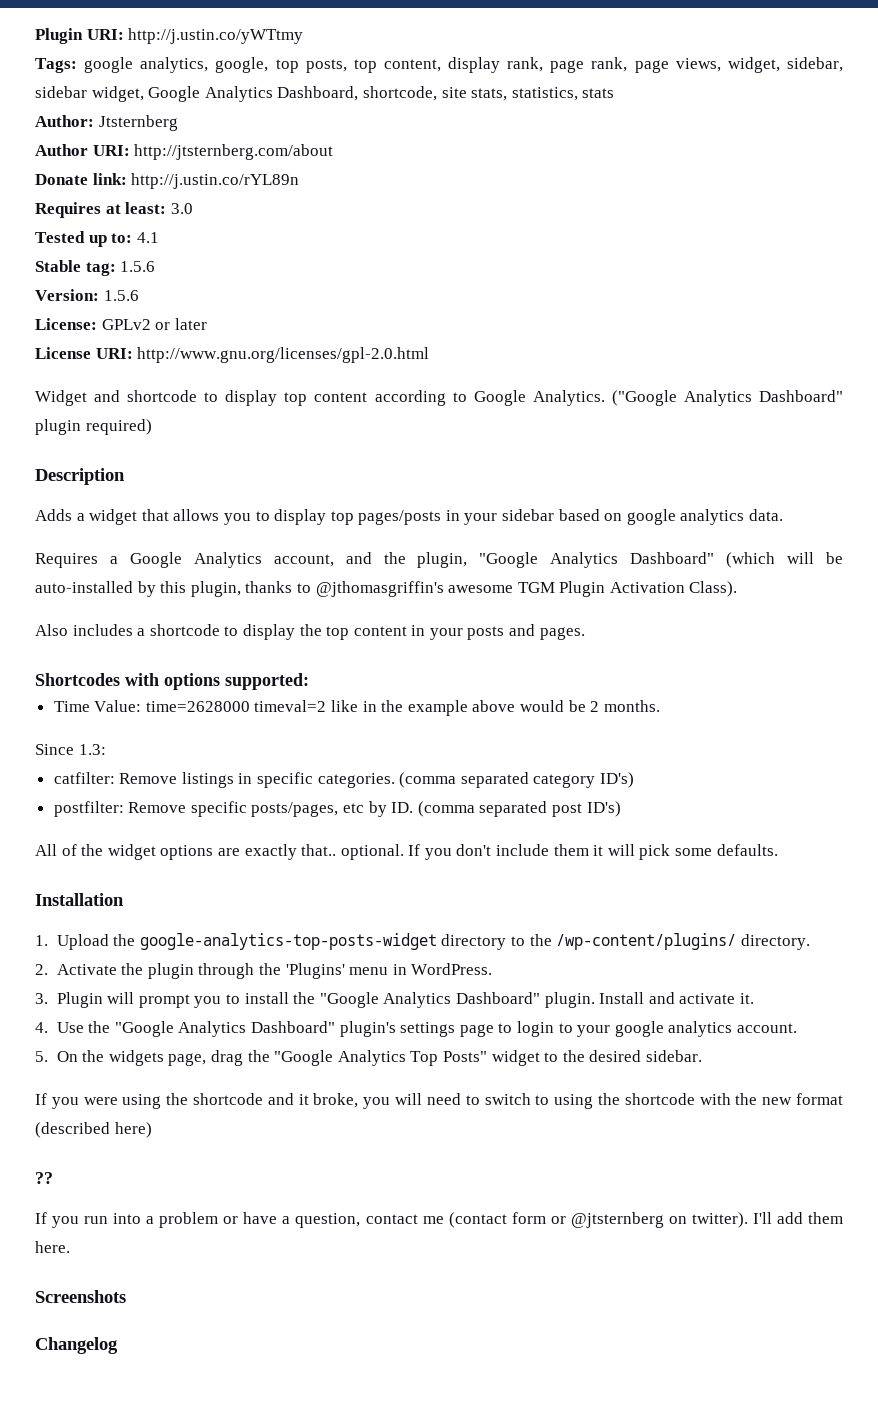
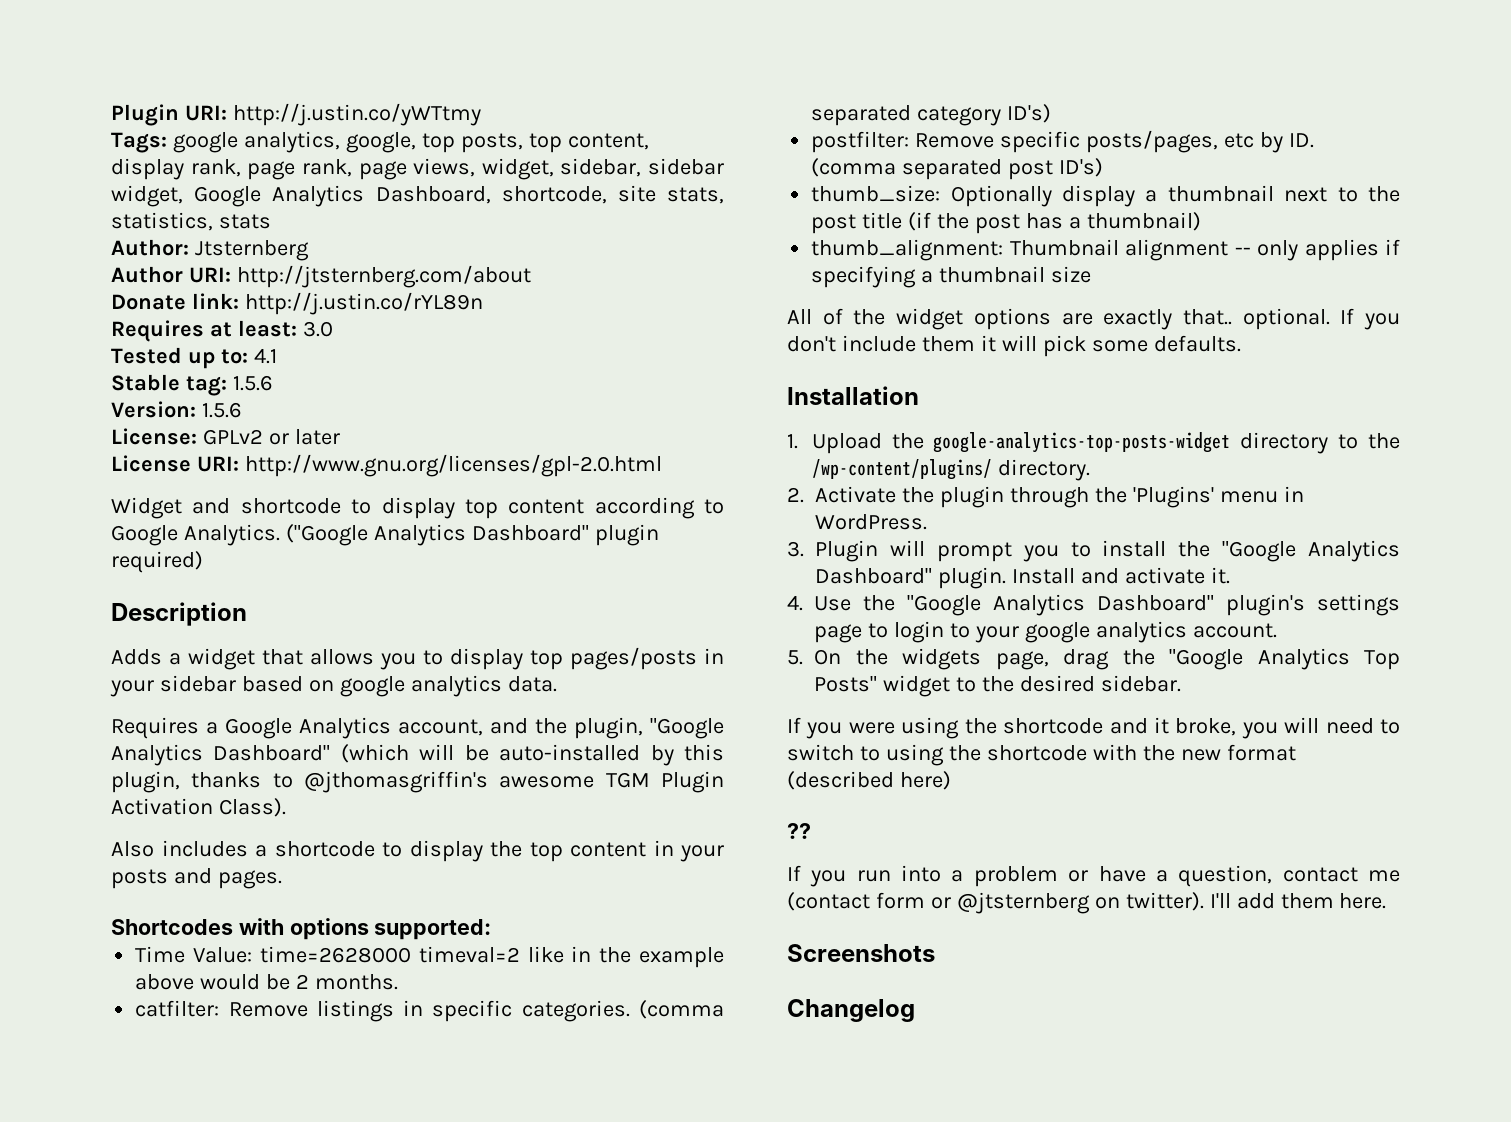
- Since 1.3:
+ thumb_size: Optionally display a thumbnail next to the post title (if the post has a thumbnail)
+ thumb_alignment: Thumbnail alignment -- only applies if specifying a thumbnail size

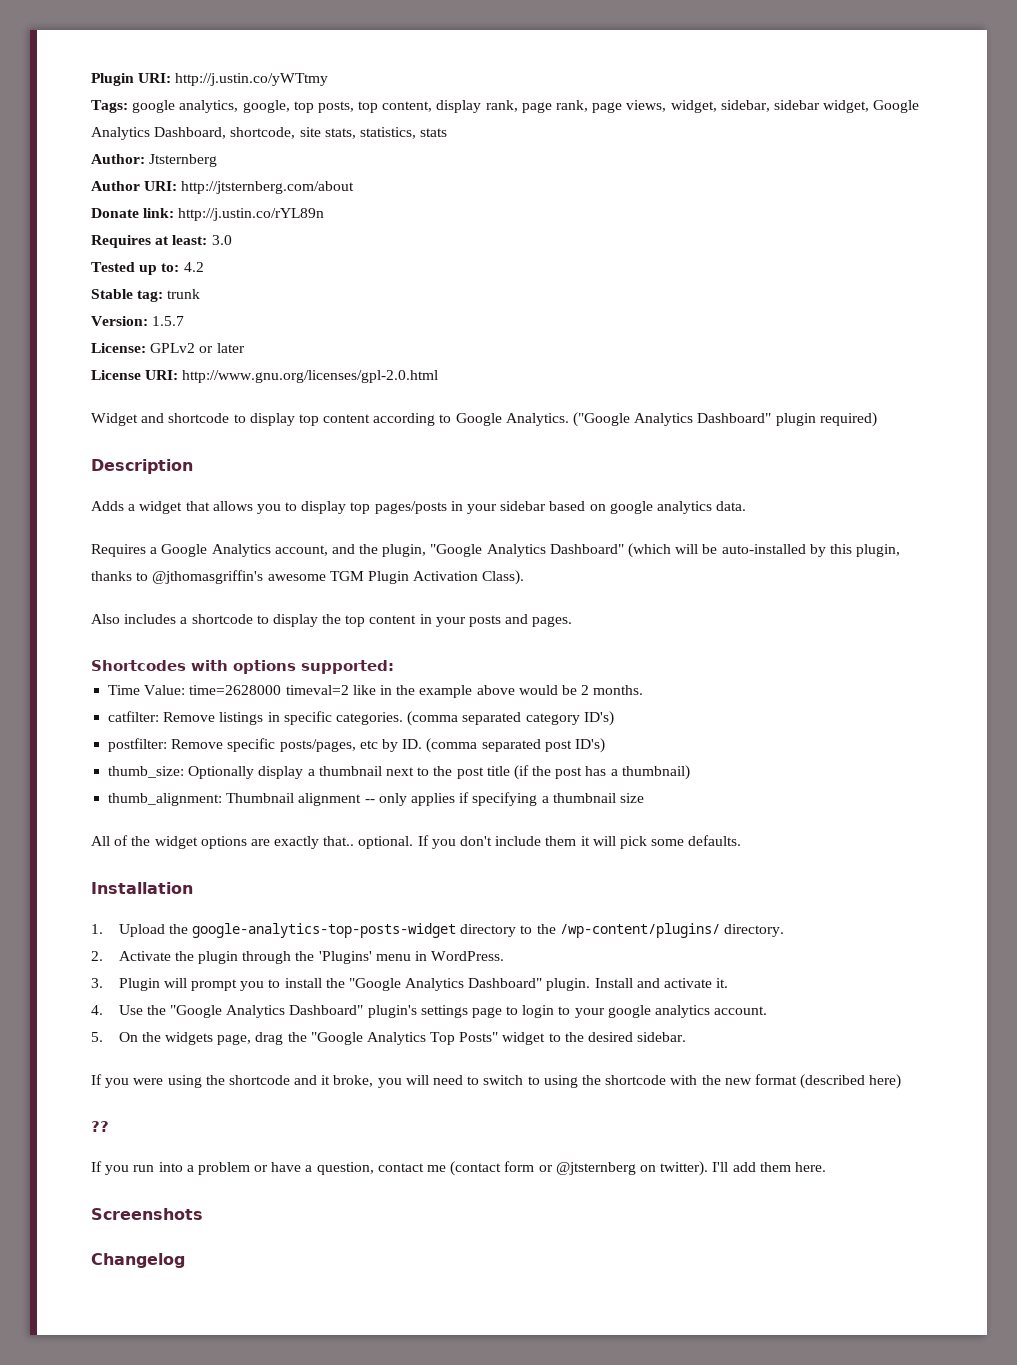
- Tested up to: 4.1
+ Tested up to: 4.2
- Stable tag: 1.5.6
+ Stable tag: trunk
- Version: 1.5.6
+ Version: 1.5.7

